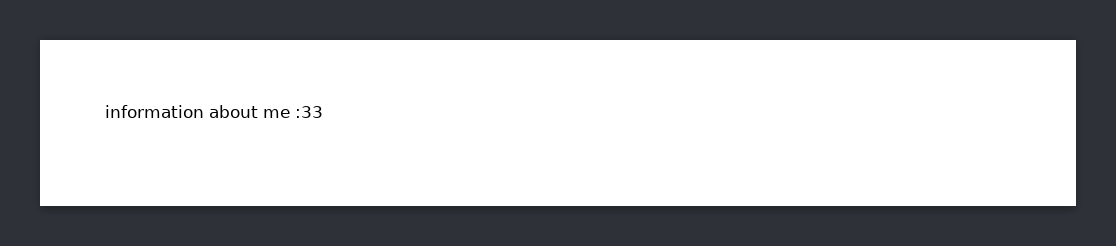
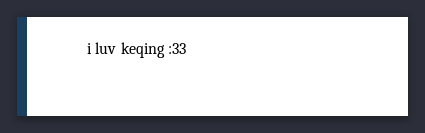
- information about me :33
+ i luv keqing :33

